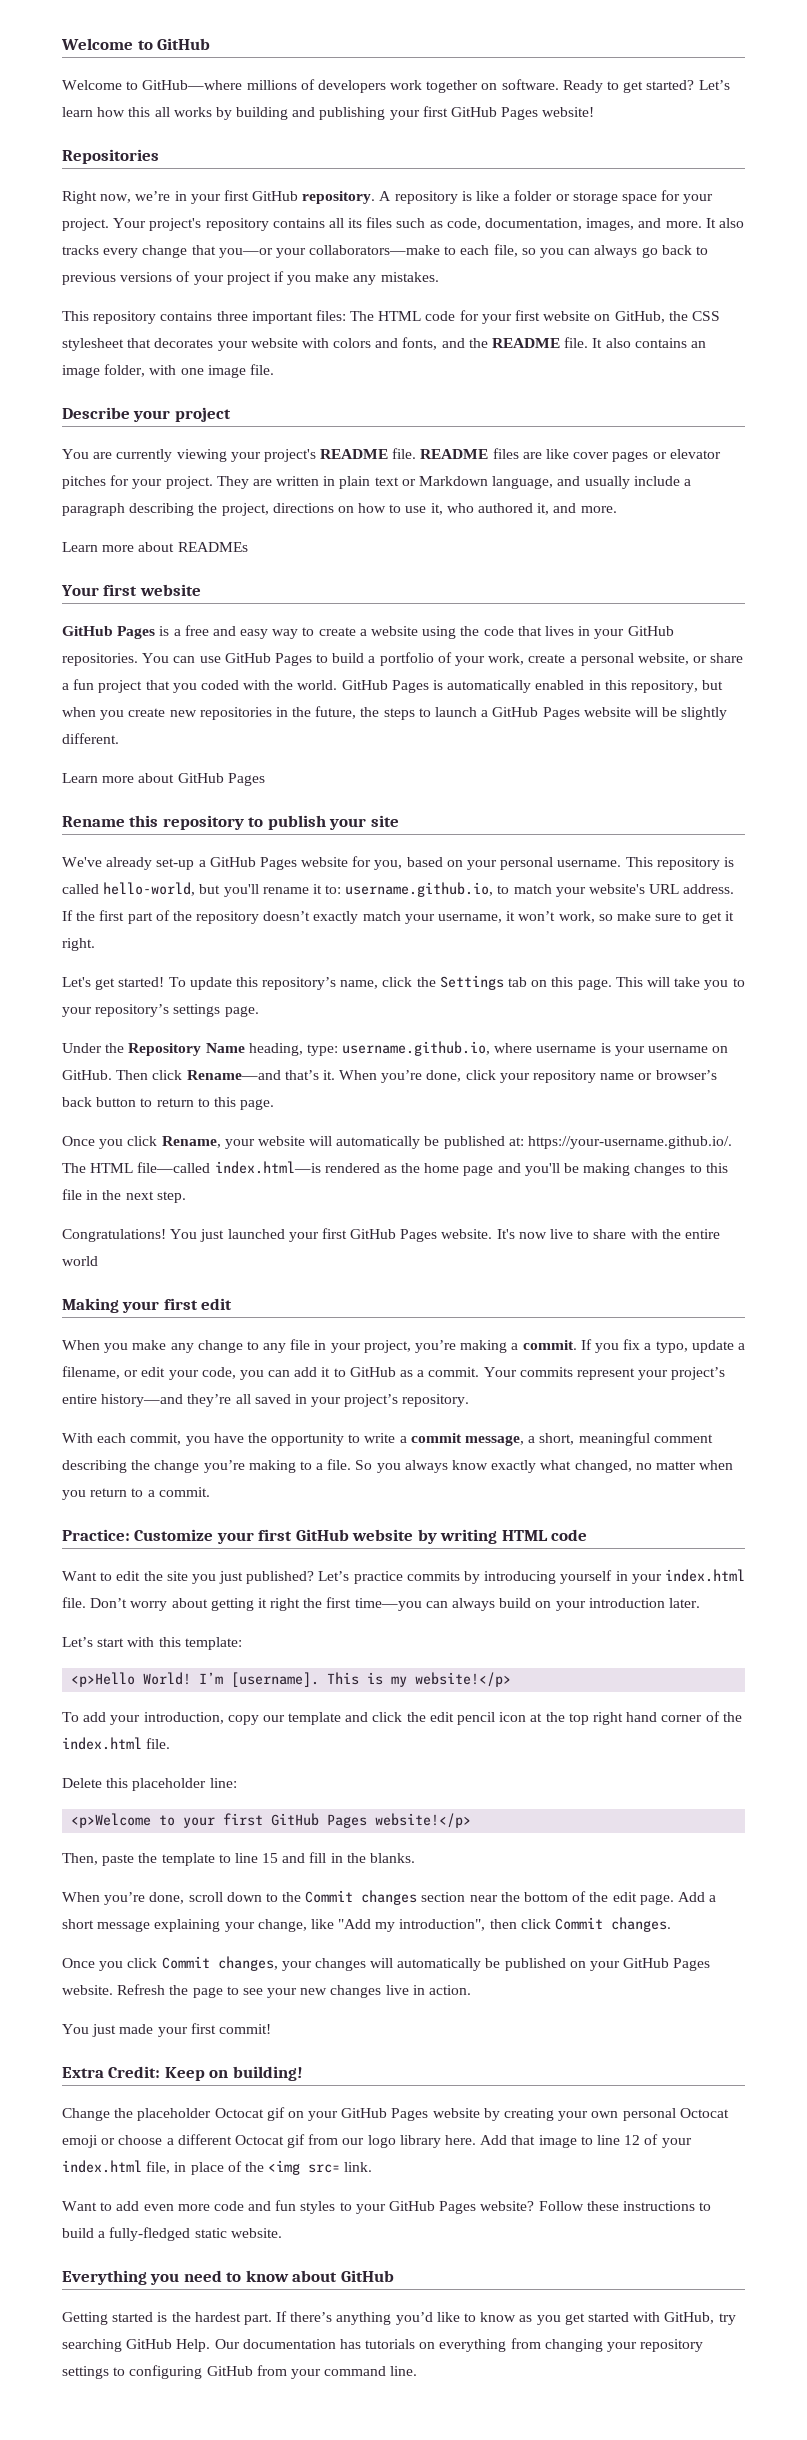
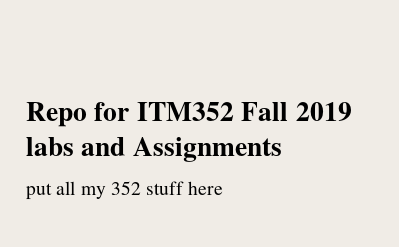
- Welcome to GitHub
- Welcome to GitHub—where millions of developers work together on software. Ready to get started? Let’s learn how this all works by building and publishing your first GitHub Pages website!
- Repositories
- Right now, we’re in your first GitHub repository. A repository is like a folder or storage space for your project. Your project's repository contains all its files such as code, documentation, images, and more. It also tracks every change that you—or your collaborators—make to each file, so you can always go back to previous versions of your project if you make any mistakes.
- This repository contains three important files: The HTML code for your first website on GitHub, the CSS stylesheet that decorates your website with colors and fonts, and the README file. It also contains an image folder, with one image file.
- Describe your project
- You are currently viewing your project's README file. README files are like cover pages or elevator pitches for your project. They are written in plain text or Markdown language, and usually include a paragraph describing the project, directions on how to use it, who authored it, and more.
- Learn more about READMEs
- Your first website
- GitHub Pages is a free and easy way to create a website using the code that lives in your GitHub repositories. You can use GitHub Pages to build a portfolio of your work, create a personal website, or share a fun project that you coded with the world. GitHub Pages is automatically enabled in this repository, but when you create new repositories in the future, the steps to launch a GitHub Pages website will be slightly different.
- Learn more about GitHub Pages
- Rename this repository to publish your site
- We've already set-up a GitHub Pages website for you, based on your personal username. This repository is called hello-world, but you'll rename it to: username.github.io, to match your website's URL address. If the first part of the repository doesn’t exactly match your username, it won’t work, so make sure to get it right.
- Let's get started! To update this repository’s name, click the Settings tab on this page. This will take you to your repository’s settings page.
- Under the Repository Name heading, type: username.github.io, where username is your username on GitHub. Then click Rename—and that’s it. When you’re done, click your repository name or browser’s back button to return to this page.
- Once you click Rename, your website will automatically be published at: https://your-username.github.io/. The HTML file—called index.html—is rendered as the home page and you'll be making changes to this file in the next step.
- Congratulations! You just launched your first GitHub Pages website. It's now live to share with the entire world
- Making your first edit
- When you make any change to any file in your project, you’re making a commit. If you fix a typo, update a filename, or edit your code, you can add it to GitHub as a commit. Your commits represent your project’s entire history—and they’re all saved in your project’s repository.
- With each commit, you have the opportunity to write a commit message, a short, meaningful comment describing the change you’re making to a file. So you always know exactly what changed, no matter when you return to a commit.
- Practice: Customize your first GitHub website by writing HTML code
- Want to edit the site you just published? Let’s practice commits by introducing yourself in your index.html file. Don’t worry about getting it right the first time—you can always build on your introduction later.
- Let’s start with this template:
- <p>Hello World! I’m [username]. This is my website!</p>
- To add your introduction, copy our template and click the edit pencil icon at the top right hand corner of the index.html file.
- Delete this placeholder line:
- <p>Welcome to your first GitHub Pages website!</p>
- Then, paste the template to line 15 and fill in the blanks.
- When you’re done, scroll down to the Commit changes section near the bottom of the edit page. Add a short message explaining your change, like "Add my introduction", then click Commit changes.
- Once you click Commit changes, your changes will automatically be published on your GitHub Pages website. Refresh the page to see your new changes live in action.
- You just made your first commit!
- Extra Credit: Keep on building!
- Change the placeholder Octocat gif on your GitHub Pages website by creating your own personal Octocat emoji or choose a different Octocat gif from our logo library here. Add that image to line 12 of your index.html file, in place of the <img src= link.
- Want to add even more code and fun styles to your GitHub Pages website? Follow these instructions to build a fully-fledged static website.
- Everything you need to know about GitHub
- Getting started is the hardest part. If there’s anything you’d like to know as you get started with GitHub, try searching GitHub Help. Our documentation has tutorials on everything from changing your repository settings to configuring GitHub from your command line.
+ Repo for ITM352 Fall 2019 labs and Assignments
+ put all my 352 stuff here

